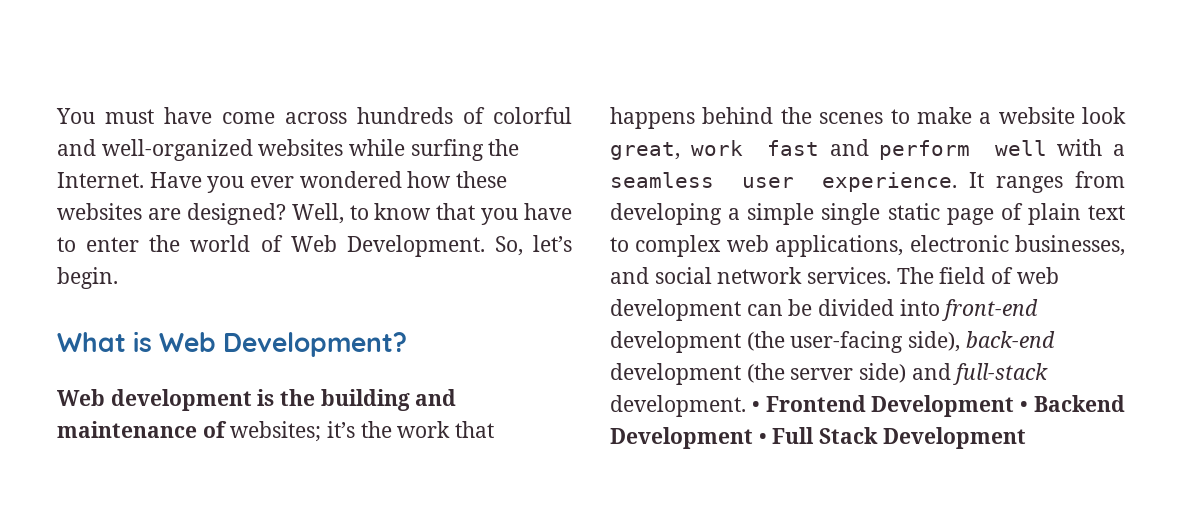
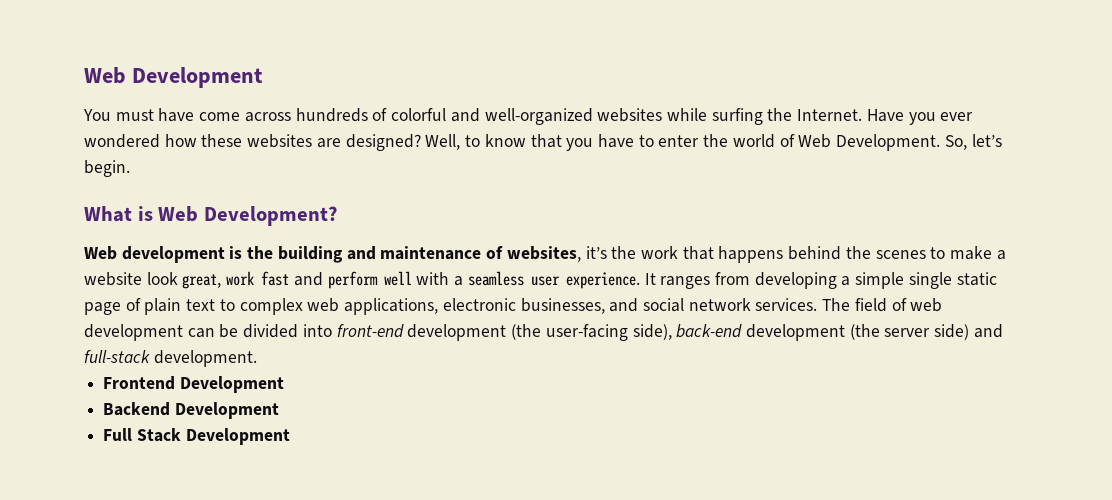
+ Web Development
- Web development is the building and maintenance of websites; it’s the work that happens behind the scenes to make a website look great, work fast and perform well with a seamless user experience.
+ Web development is the building and maintenance of websites, it’s the work that happens behind the scenes to make a website look great, work fast and perform well with a seamless user experience.
- The field of web development can be divided into front-end development (the user-facing side), back-end development (the server side) and full-stack development. • Frontend Development • Backend Development • Full Stack Development
+ The field of web development can be divided into front-end development (the user-facing side), back-end development (the server side) and full-stack development.
+ Frontend Development
+ Backend Development
+ Full Stack Development

